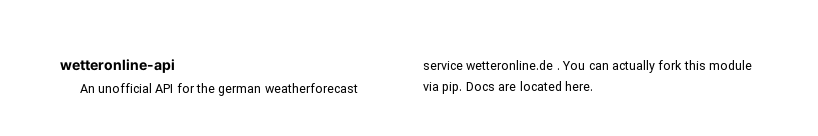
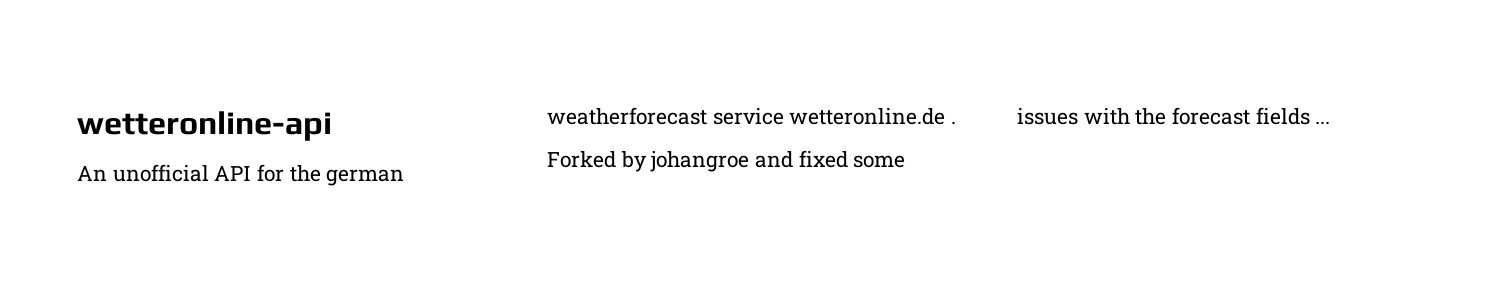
- An unofficial API for the german weatherforecast service wetteronline.de . You can actually fork this module via pip. Docs are located here.
+ An unofficial API for the german weatherforecast service wetteronline.de .
+ Forked by johangroe and fixed some issues with the forecast fields ...

